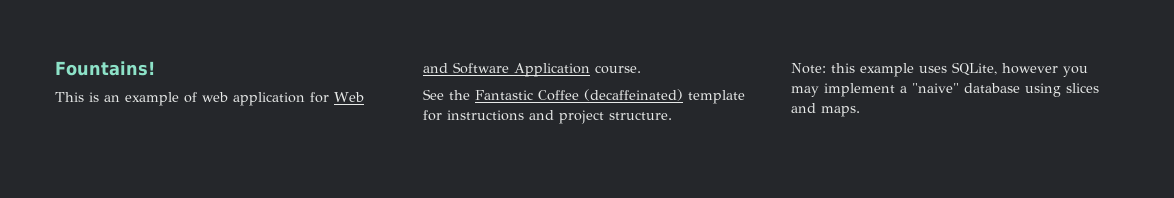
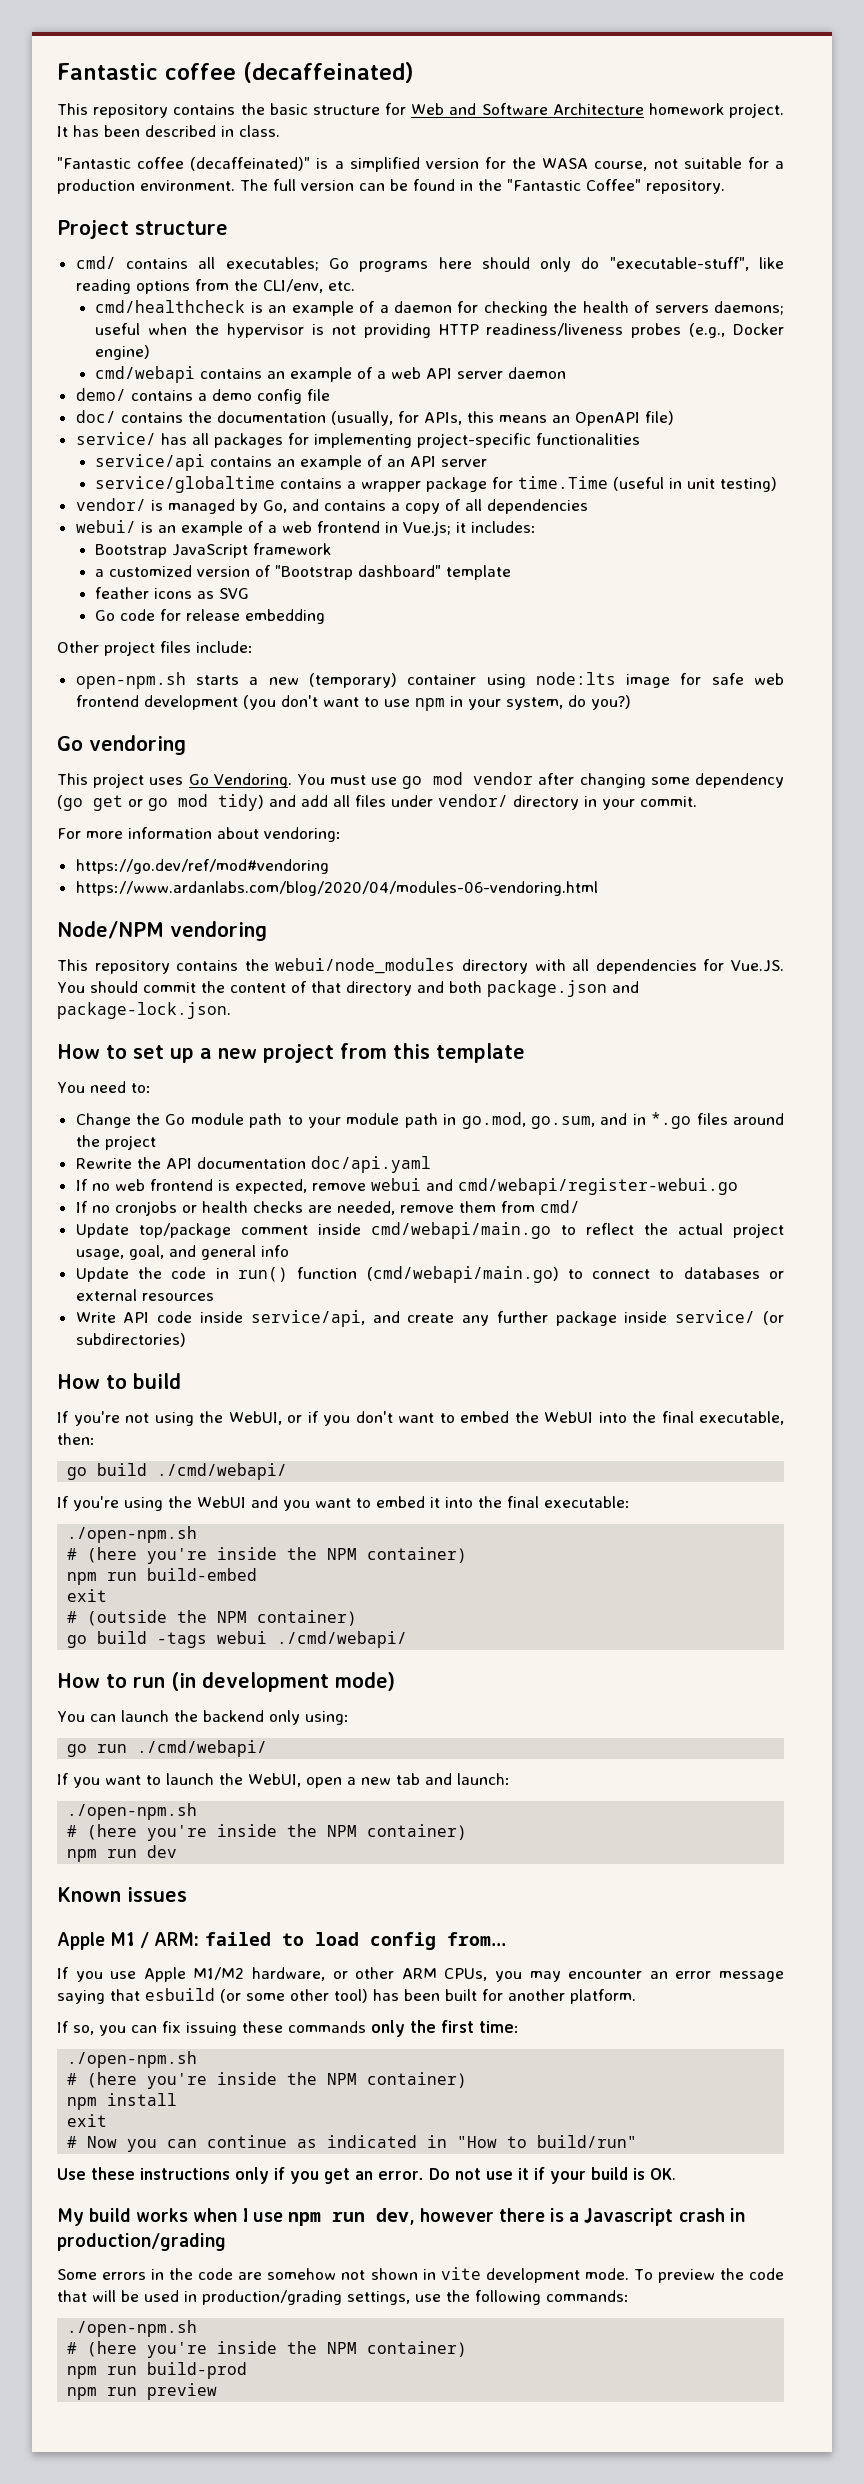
- Fountains!
- This is an example of web application for Web and Software Application course.
- See the Fantastic Coffee (decaffeinated) template for instructions and project structure.
- Note: this example uses SQLite, however you may implement a "naive" database using slices and maps.
+ Fantastic coffee (decaffeinated)
+ This repository contains the basic structure for Web and Software Architecture homework project. It has been described in class.
+ "Fantastic coffee (decaffeinated)" is a simplified version for the WASA course, not suitable for a production environment. The full version can be found in the "Fantastic Coffee" repository.
+ Project structure
+ cmd/ contains all executables; Go programs here should only do "executable-stuff", like reading options from the CLI/env, etc.
+ cmd/healthcheck is an example of a daemon for checking the health of servers daemons; useful when the hypervisor is not providing HTTP readiness/liveness probes (e.g., Docker engine)
+ cmd/webapi contains an example of a web API server daemon
+ demo/ contains a demo config file
+ doc/ contains the documentation (usually, for APIs, this means an OpenAPI file)
+ service/ has all packages for implementing project-specific functionalities
+ service/api contains an example of an API server
+ service/globaltime contains a wrapper package for time.Time (useful in unit testing)
+ vendor/ is managed by Go, and contains a copy of all dependencies
+ webui/ is an example of a web frontend in Vue.js; it includes:
+ Bootstrap JavaScript framework
+ a customized version of "Bootstrap dashboard" template
+ feather icons as SVG
+ Go code for release embedding
+ Other project files include:
+ open-npm.sh starts a new (temporary) container using node:lts image for safe web frontend development (you don't want to use npm in your system, do you?)
+ Go vendoring
+ This project uses Go Vendoring. You must use go mod vendor after changing some dependency (go get or go mod tidy) and add all files under vendor/ directory in your commit.
+ For more information about vendoring:
+ https://go.dev/ref/mod#vendoring
+ https://www.ardanlabs.com/blog/2020/04/modules-06-vendoring.html
+ Node/NPM vendoring
+ This repository contains the webui/node_modules directory with all dependencies for Vue.JS. You should commit the content of that directory and both package.json and package-lock.json.
+ How to set up a new project from this template
+ You need to:
+ Change the Go module path to your module path in go.mod, go.sum, and in *.go files around the project
+ Rewrite the API documentation doc/api.yaml
+ If no web frontend is expected, remove webui and cmd/webapi/register-webui.go
+ If no cronjobs or health checks are needed, remove them from cmd/
+ Update top/package comment inside cmd/webapi/main.go to reflect the actual project usage, goal, and general info
+ Update the code in run() function (cmd/webapi/main.go) to connect to databases or external resources
+ Write API code inside service/api, and create any further package inside service/ (or subdirectories)
+ How to build
+ If you're not using the WebUI, or if you don't want to embed the WebUI into the final executable, then:
+ go build ./cmd/webapi/
+ If you're using the WebUI and you want to embed it into the final executable:
+ ./open-npm.sh
+ # (here you're inside the NPM container)
+ npm run build-embed
+ exit
+ # (outside the NPM container)
+ go build -tags webui ./cmd/webapi/
+ How to run (in development mode)
+ You can launch the backend only using:
+ go run ./cmd/webapi/
+ If you want to launch the WebUI, open a new tab and launch:
+ ./open-npm.sh
+ # (here you're inside the NPM container)
+ npm run dev
+ Known issues
+ Apple M1 / ARM: failed to load config from...
+ If you use Apple M1/M2 hardware, or other ARM CPUs, you may encounter an error message saying that esbuild (or some other tool) has been built for another platform.
+ If so, you can fix issuing these commands only the first time:
+ ./open-npm.sh
+ # (here you're inside the NPM container)
+ npm install
+ exit
+ # Now you can continue as indicated in "How to build/run"
+ Use these instructions only if you get an error. Do not use it if your build is OK.
+ My build works when I use npm run dev, however there is a Javascript crash in production/grading
+ Some errors in the code are somehow not shown in vite development mode. To preview the code that will be used in production/grading settings, use the following commands:
+ ./open-npm.sh
+ # (here you're inside the NPM container)
+ npm run build-prod
+ npm run preview

